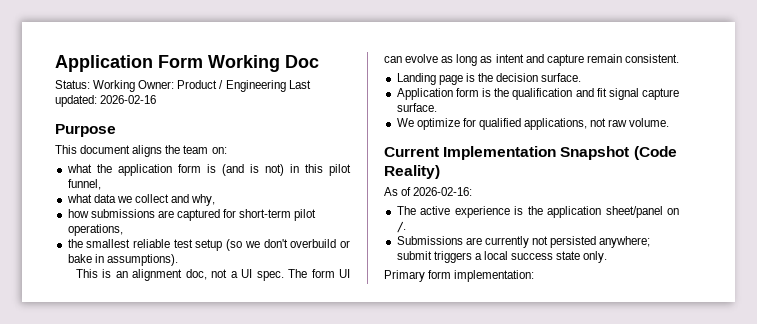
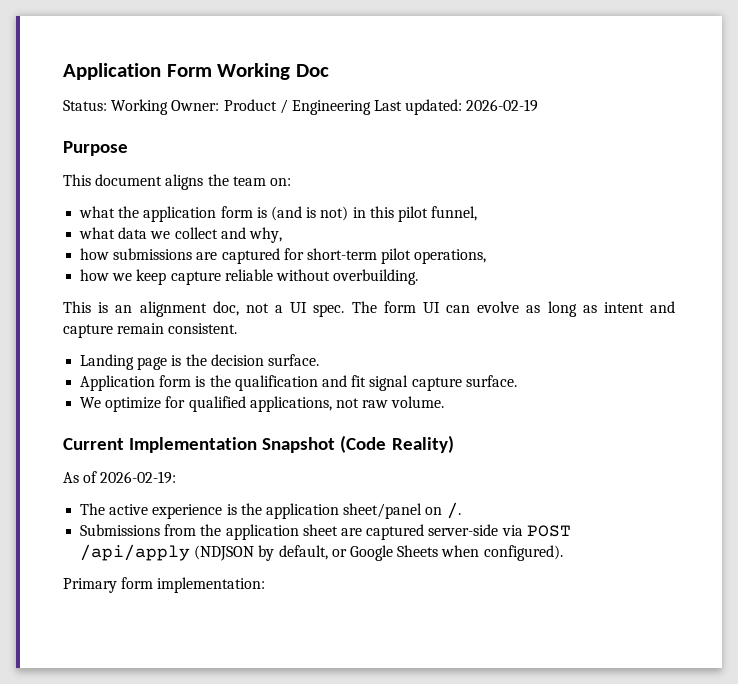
- Status: Working Owner: Product / Engineering Last updated: 2026-02-16
+ Status: Working Owner: Product / Engineering Last updated: 2026-02-19
- the smallest reliable test setup (so we don't overbuild or bake in assumptions).
+ how we keep capture reliable without overbuilding.
- As of 2026-02-16:
+ As of 2026-02-19:
- Submissions are currently not persisted anywhere; submit triggers a local success state only.
+ Submissions from the application sheet are captured server-side via POST /api/apply (NDJSON by default, or Google Sheets when configured).

